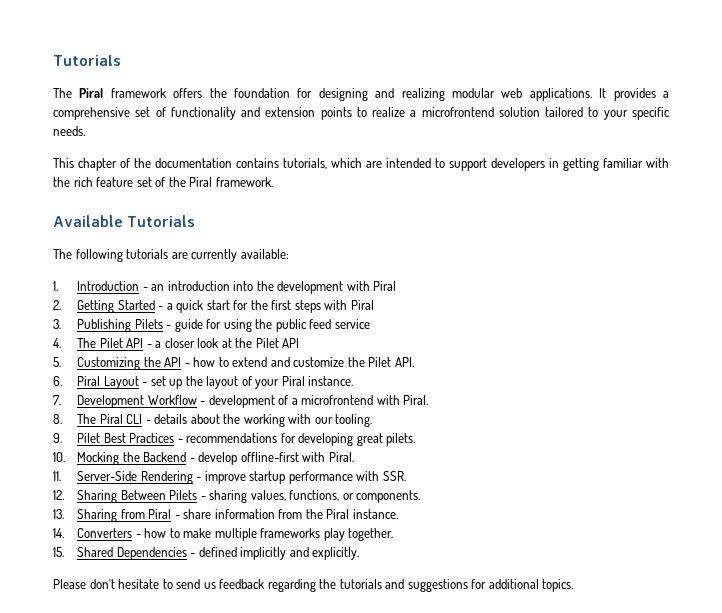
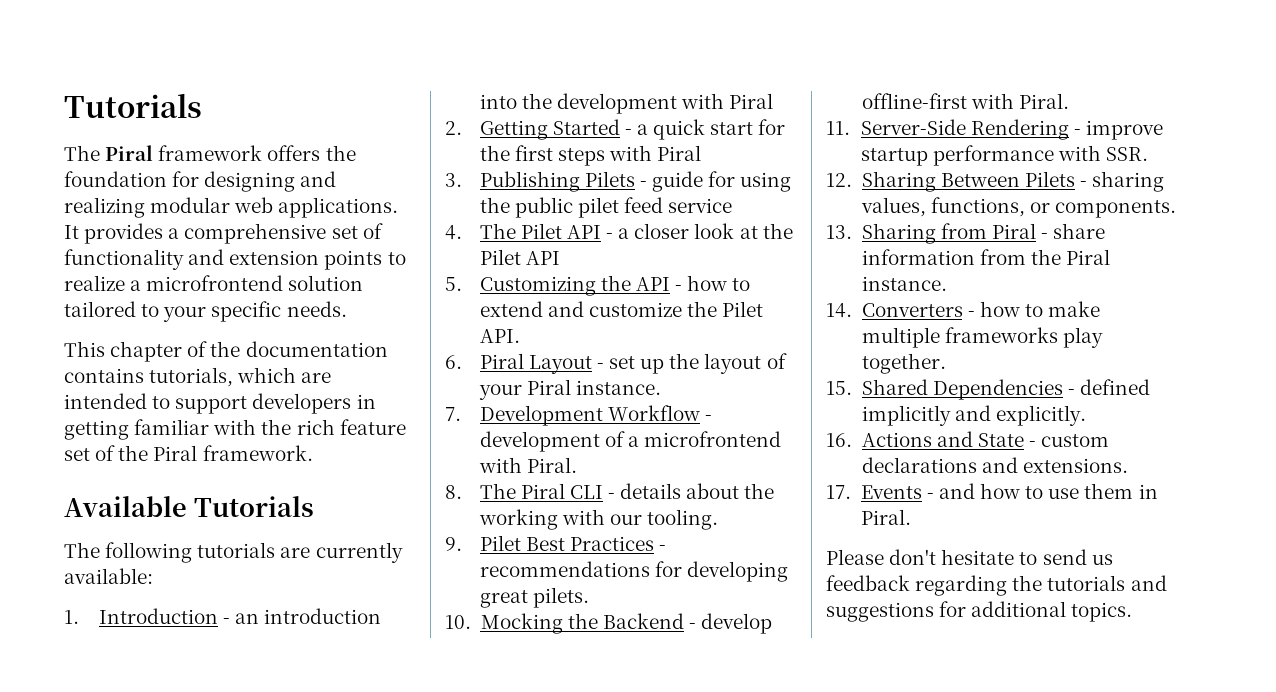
- 3. Publishing Pilets - guide for using the public feed service
+ 3. Publishing Pilets - guide for using the public pilet feed service
+ 16. Actions and State - custom declarations and extensions.
+ 17. Events - and how to use them in Piral.

